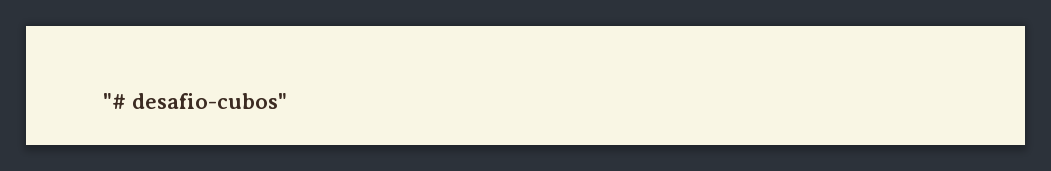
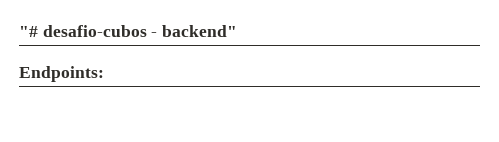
- "# desafio-cubos"
+ "# desafio-cubos - backend"
+ Endpoints:

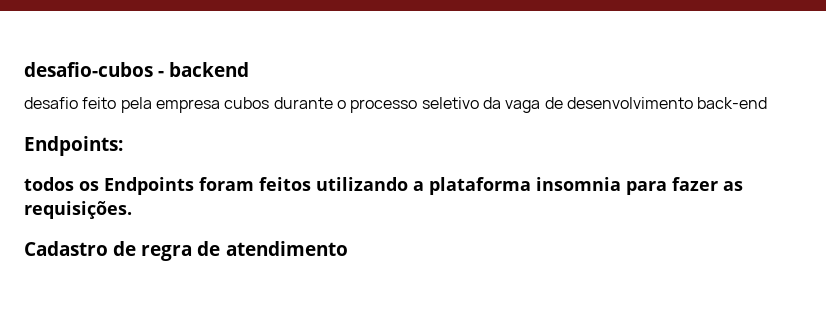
- "# desafio-cubos - backend"
+ desafio-cubos - backend
+ desafio feito pela empresa cubos durante o processo seletivo da vaga de desenvolvimento back-end
  Endpoints:
+ todos os Endpoints foram feitos utilizando a plataforma insomnia para fazer as requisições.
+ Cadastro de regra de atendimento

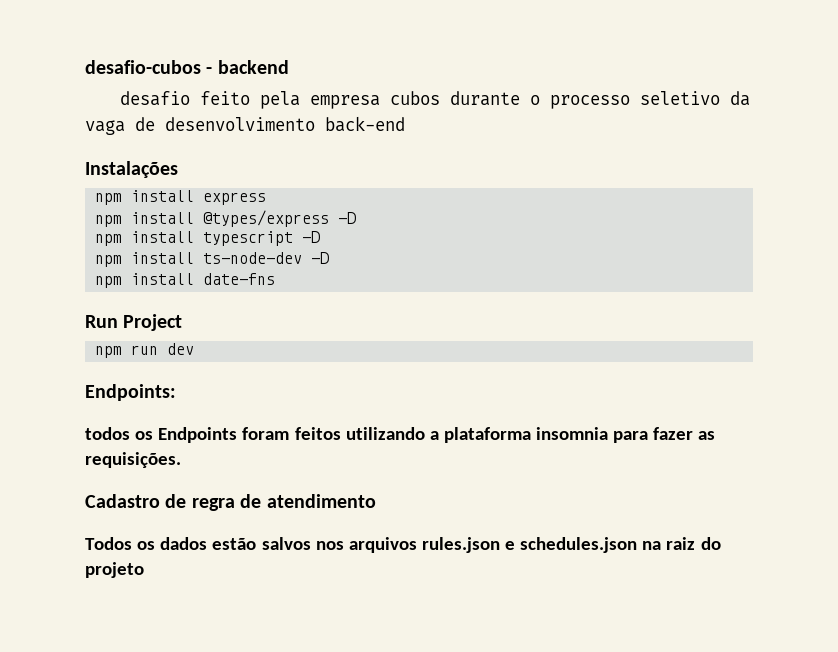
+ Instalações
+ npm install express
+ npm install @types/express -D
+ npm install typescript -D
+ npm install ts-node-dev -D
+ npm install date-fns
+ Run Project
+ npm run dev
+ Todos os dados estão salvos nos arquivos rules.json e schedules.json na raiz do projeto

